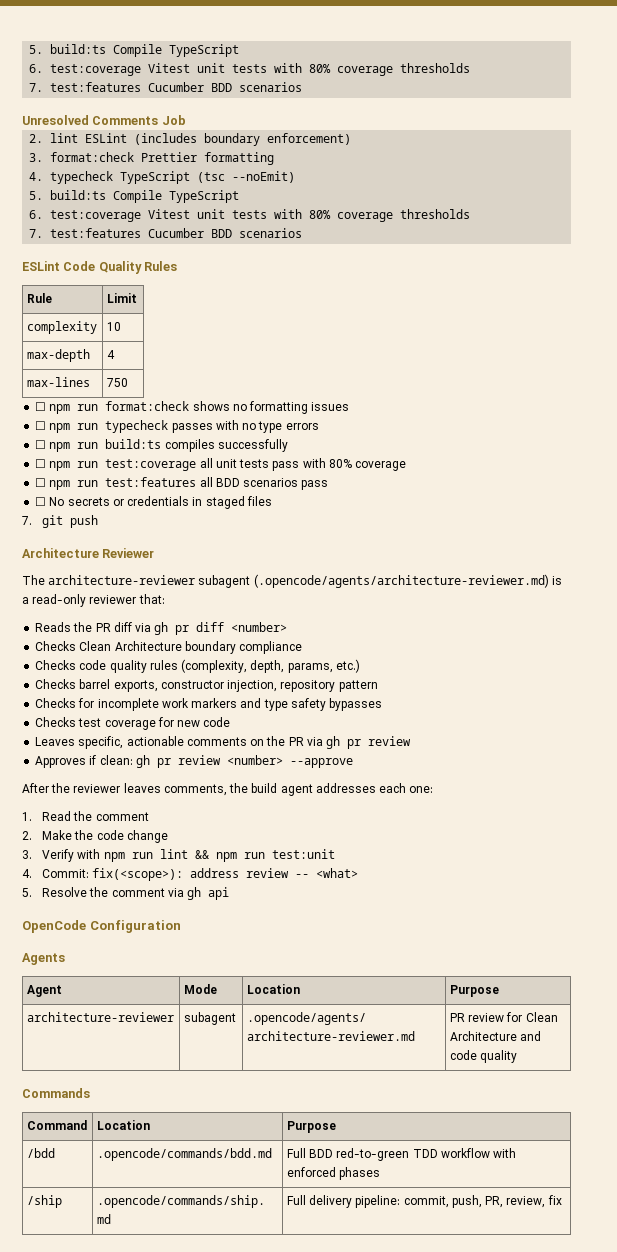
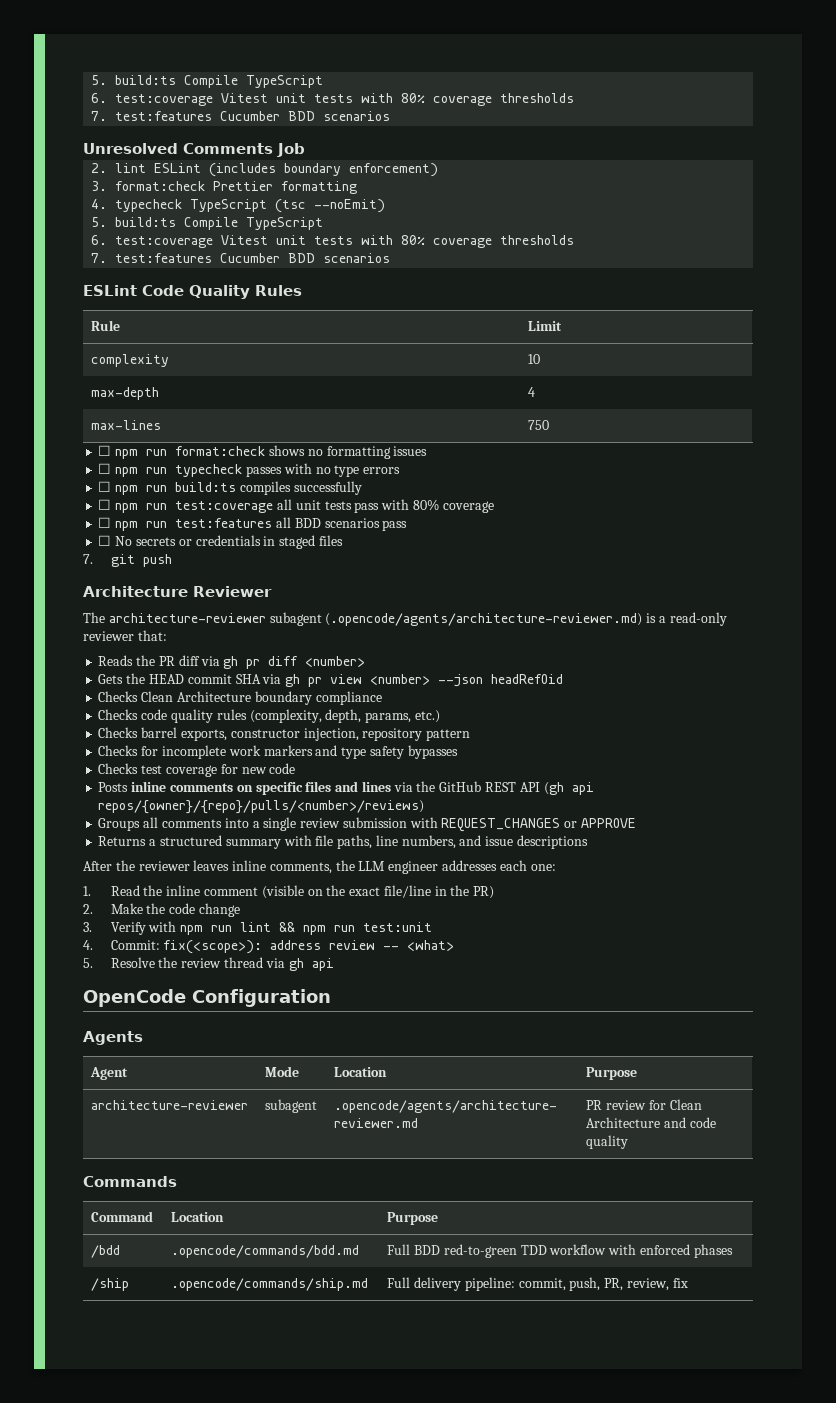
+ Gets the HEAD commit SHA via gh pr view <number> --json headRefOid
- Leaves specific, actionable comments on the PR via gh pr review
- Approves if clean: gh pr review <number> --approve
+ Posts inline comments on specific files and lines via the GitHub REST API (gh api repos/{owner}/{repo}/pulls/<number>/reviews)
+ Groups all comments into a single review submission with REQUEST_CHANGES or APPROVE
+ Returns a structured summary with file paths, line numbers, and issue descriptions
- After the reviewer leaves comments, the build agent addresses each one:
+ After the reviewer leaves inline comments, the LLM engineer addresses each one:
- 1. Read the comment
+ 1. Read the inline comment (visible on the exact file/line in the PR)
- 5. Resolve the comment via gh api
+ 5. Resolve the review thread via gh api

